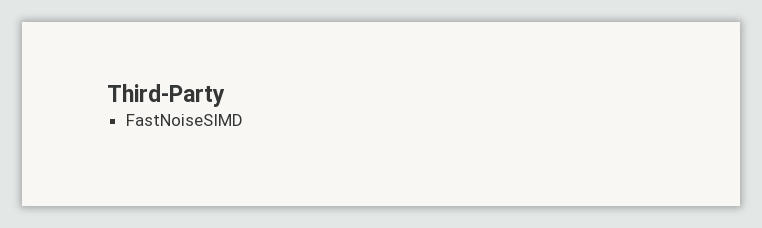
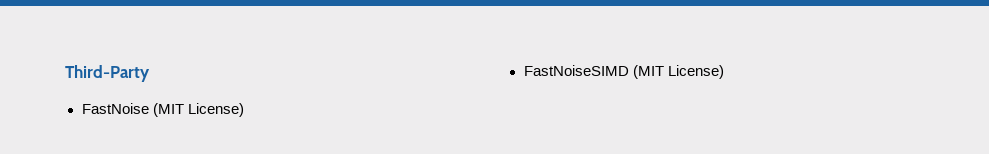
+ FastNoise (MIT License)
- FastNoiseSIMD
+ FastNoiseSIMD (MIT License)

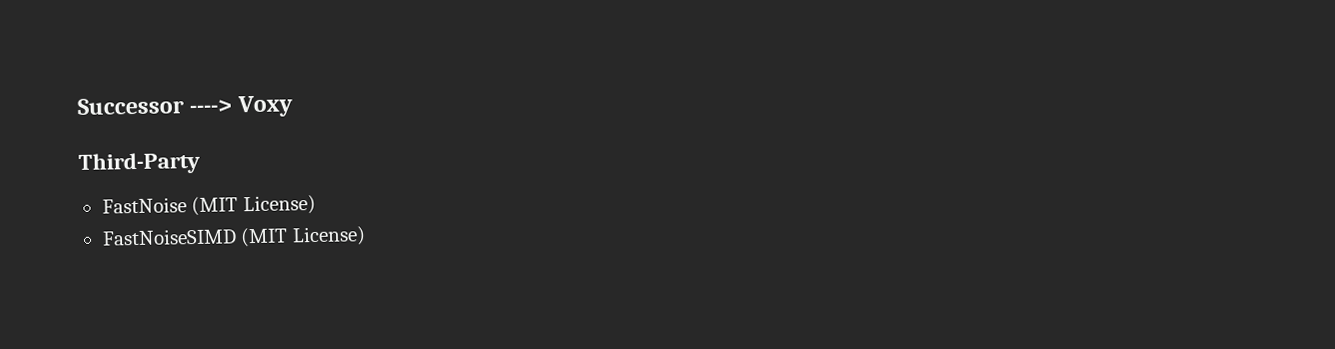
+ Successor ----> Voxy

